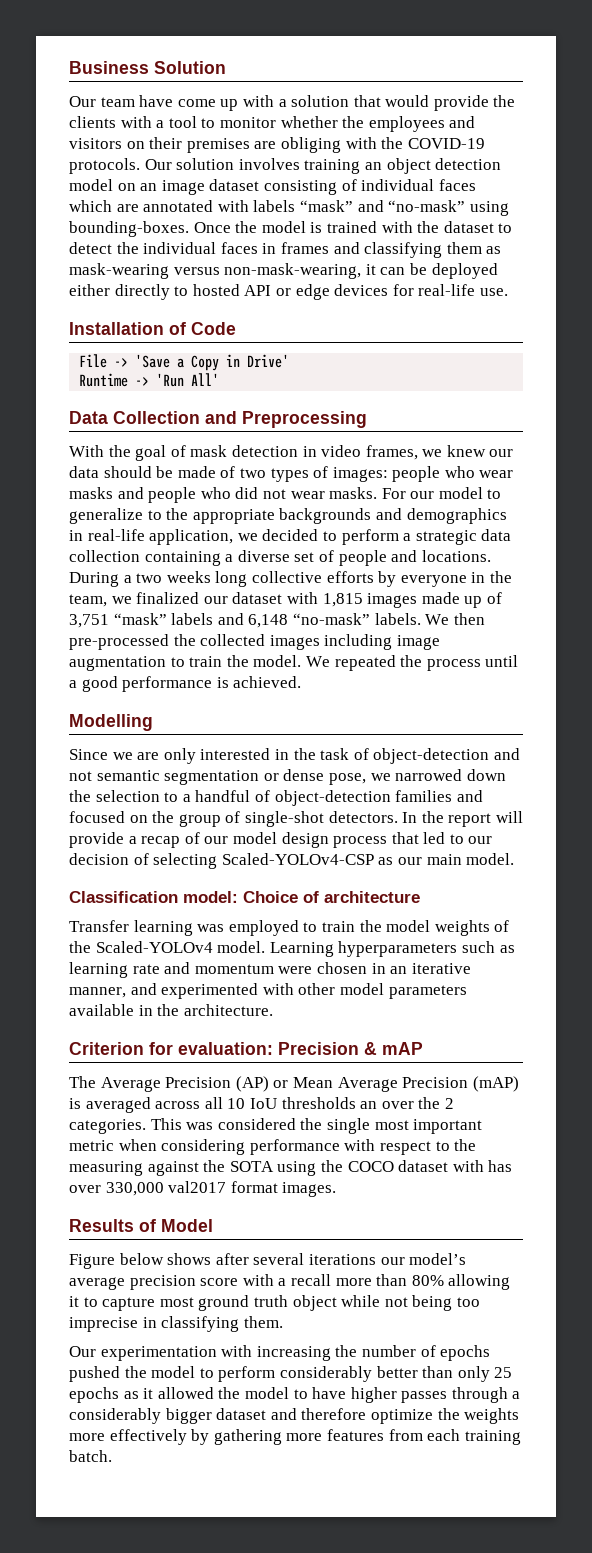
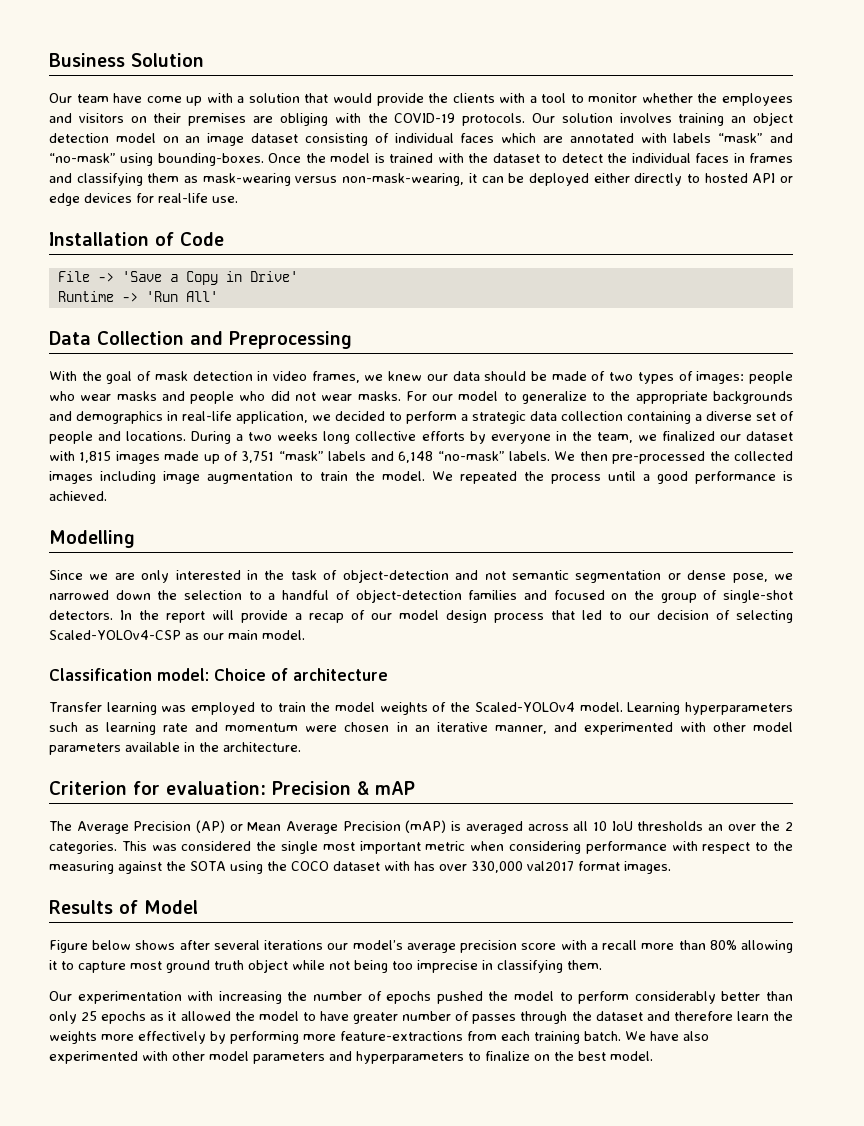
- Our experimentation with increasing the number of epochs pushed the model to perform considerably better than only 25 epochs as it allowed the model to have higher passes through a considerably bigger dataset and therefore optimize the weights more effectively by gathering more features from each training batch.
+ Our experimentation with increasing the number of epochs pushed the model to perform considerably better than only 25 epochs as it allowed the model to have greater number of passes through the dataset and therefore learn the weights more effectively by performing more feature-extractions from each training batch.
+ We have also experimented with other model parameters and hyperparameters to finalize on the best model.

